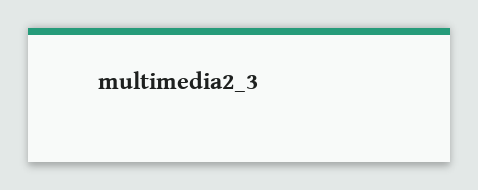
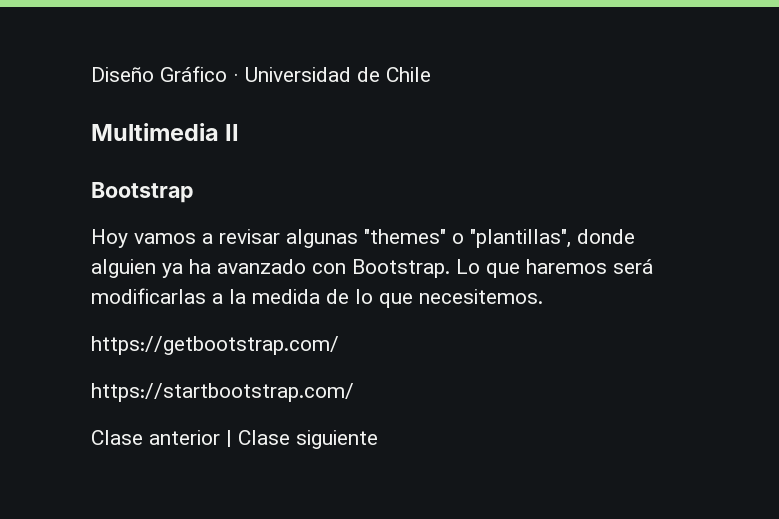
- multimedia2_3
+ Diseño Gráfico · Universidad de Chile
+ Multimedia II
+ Bootstrap
+ Hoy vamos a revisar algunas "themes" o "plantillas", donde alguien ya ha avanzado con Bootstrap. Lo que haremos será modificarlas a la medida de lo que necesitemos.
+ https://getbootstrap.com/
+ https://startbootstrap.com/
+ Clase anterior | Clase siguiente

